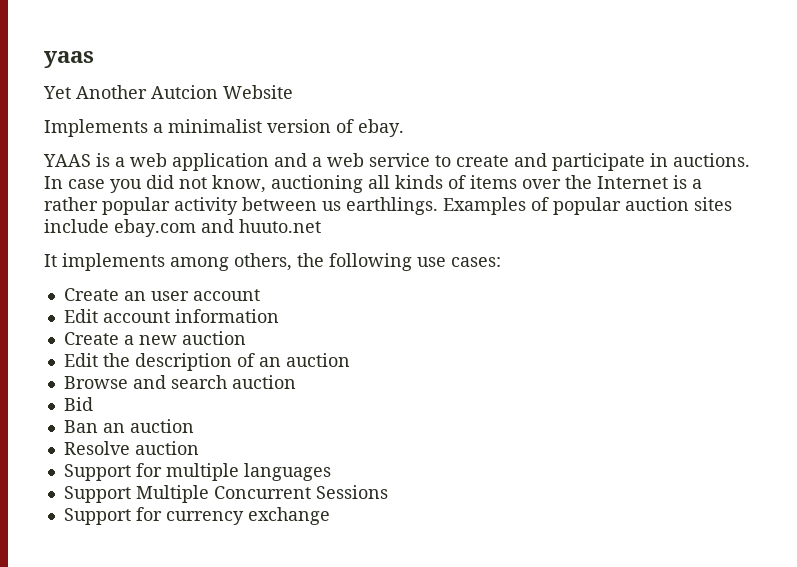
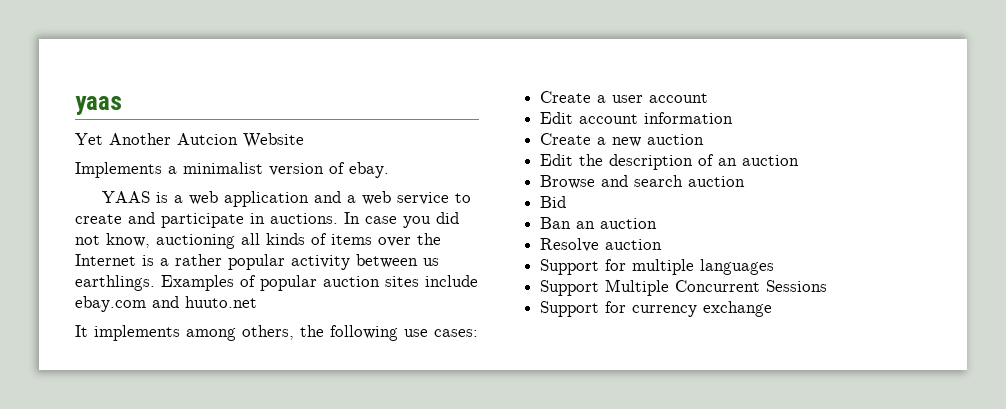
- Create an user account
+ Create a user account

